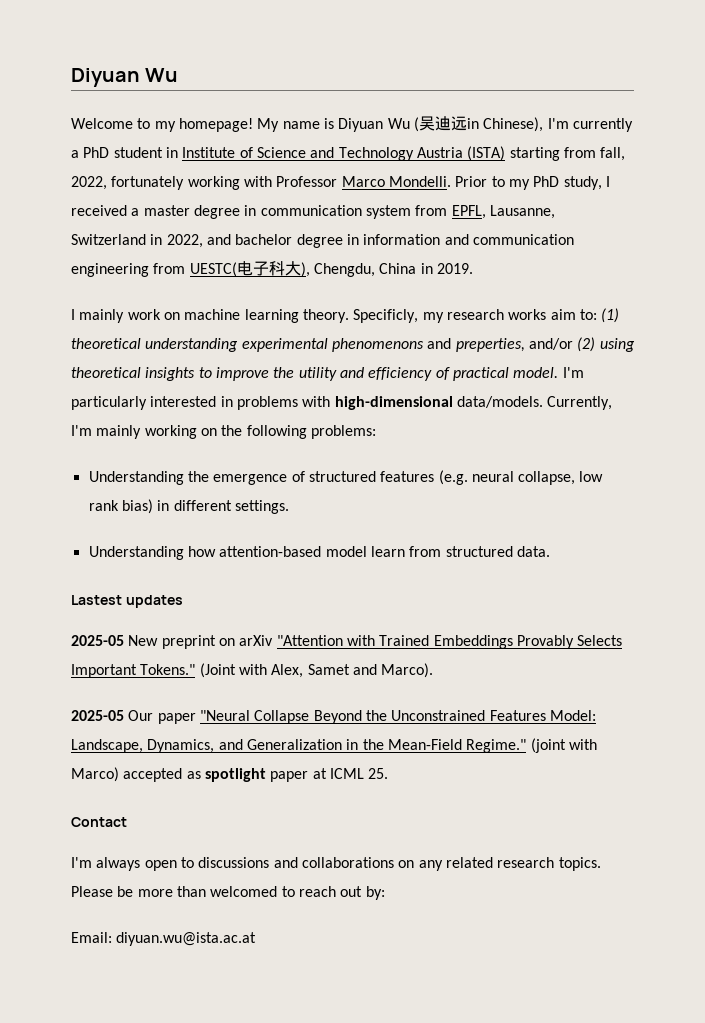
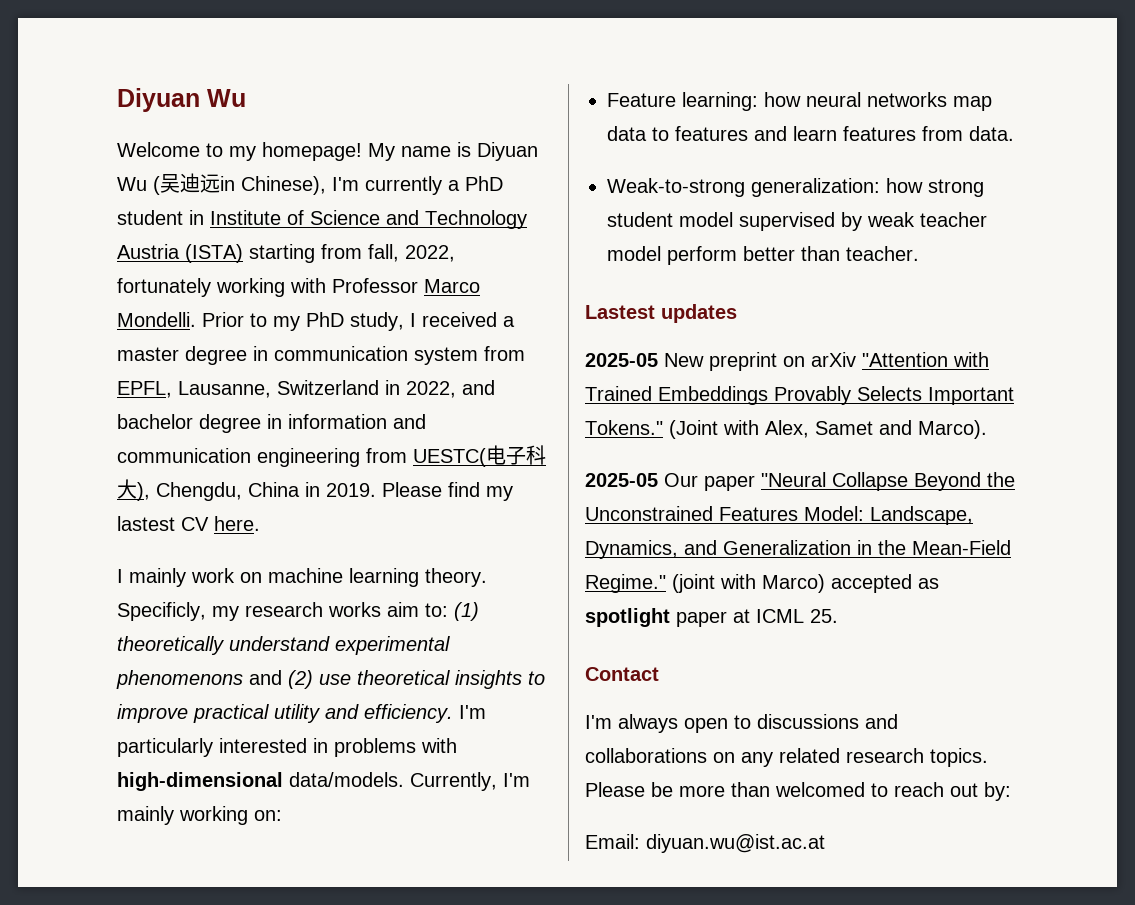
+ Please find my lastest CV here.
- Specificly, my research works aim to: (1) theoretical understanding experimental phenomenons and preperties, and/or (2) using theoretical insights to improve the utility and efficiency of practical model.
+ Specificly, my research works aim to: (1) theoretically understand experimental phenomenons and (2) use theoretical insights to improve practical utility and efficiency.
- Currently, I'm mainly working on the following problems:
- Understanding the emergence of structured features (e.g. neural collapse, low rank bias) in different settings.
- Understanding how attention-based model learn from structured data.
+ Currently, I'm mainly working on:
+ Feature learning: how neural networks map data to features and learn features from data.
+ Weak-to-strong generalization: how strong student model supervised by weak teacher model perform better than teacher.
- Email: diyuan.wu@ista.ac.at
+ Email: diyuan.wu@ist.ac.at

